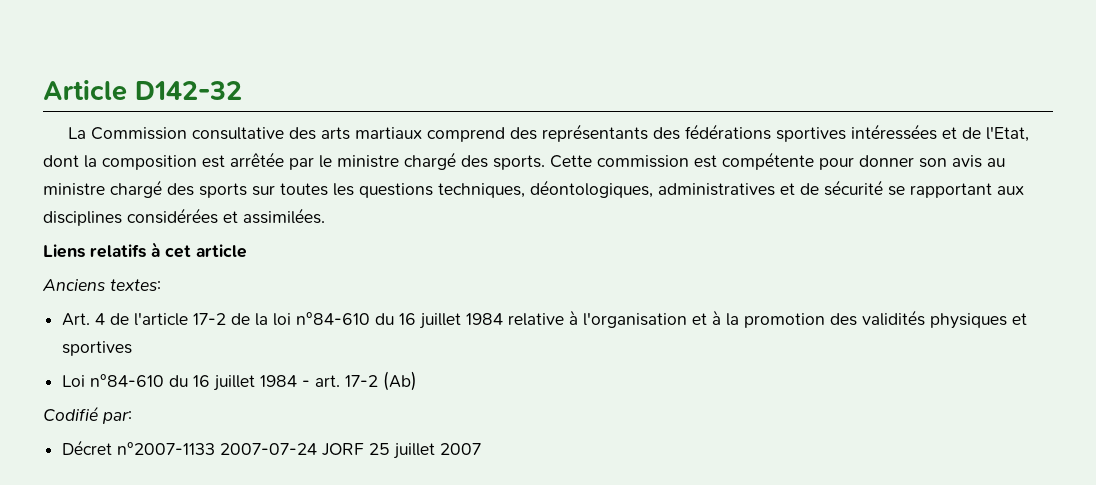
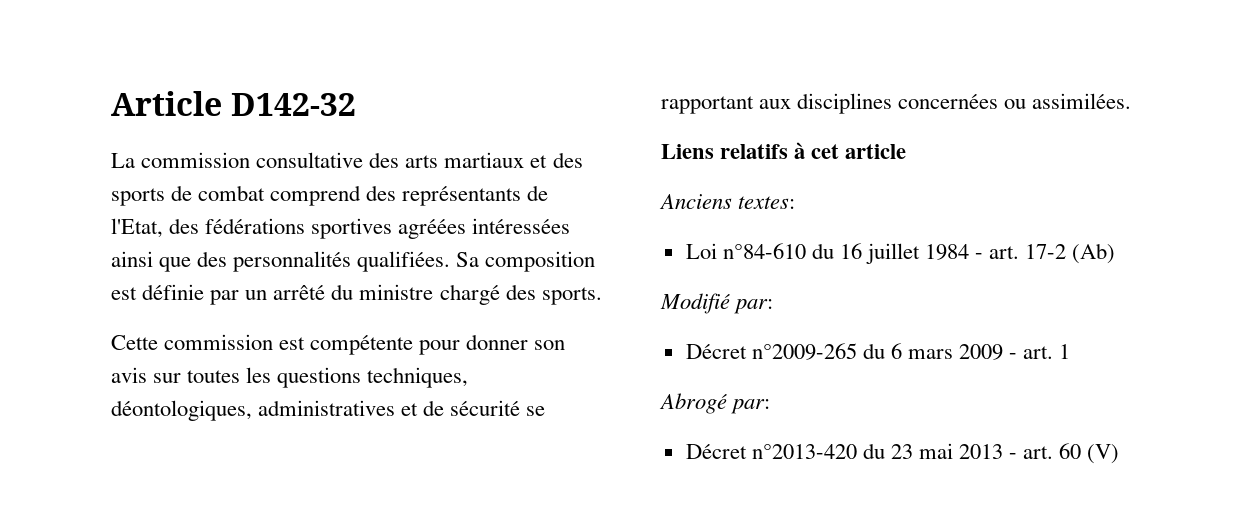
- La Commission consultative des arts martiaux comprend des représentants des fédérations sportives intéressées et de l'Etat, dont la composition est arrêtée par le ministre chargé des sports. Cette commission est compétente pour donner son avis au ministre chargé des sports sur toutes les questions techniques, déontologiques, administratives et de sécurité se rapportant aux disciplines considérées et assimilées.
+ La commission consultative des arts martiaux et des sports de combat comprend des représentants de l'Etat, des fédérations sportives agréées intéressées ainsi que des personnalités qualifiées. Sa composition est définie par un arrêté du ministre chargé des sports.
+ Cette commission est compétente pour donner son avis sur toutes les questions techniques, déontologiques, administratives et de sécurité se rapportant aux disciplines concernées ou assimilées.
- Art. 4 de l'article 17-2 de la loi n°84-610 du 16 juillet 1984 relative à l'organisation et à la promotion des validités physiques et sportives
- Codifié par:
- Décret n°2007-1133 2007-07-24 JORF 25 juillet 2007
+ Modifié par:
+ Décret n°2009-265 du 6 mars 2009 - art. 1
+ Abrogé par:
+ Décret n°2013-420 du 23 mai 2013 - art. 60 (V)

